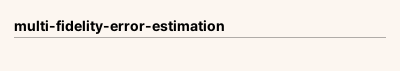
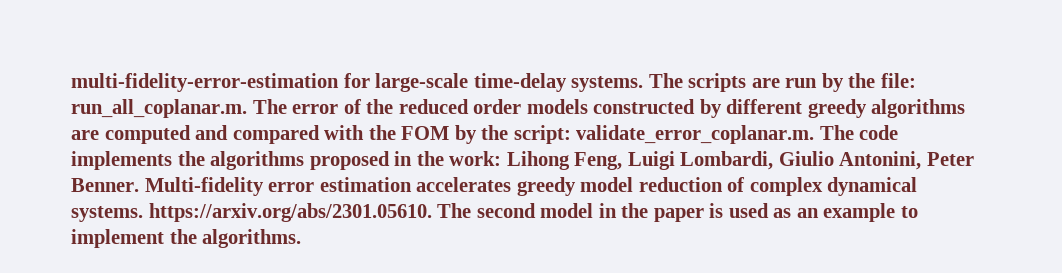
- multi-fidelity-error-estimation
+ multi-fidelity-error-estimation for large-scale time-delay systems. The scripts are run by the file: run_all_coplanar.m. The error of the reduced order models constructed by different greedy algorithms are computed and compared with the FOM by the script: validate_error_coplanar.m. The code implements the algorithms proposed in the work: Lihong Feng, Luigi Lombardi, Giulio Antonini, Peter Benner. Multi-fidelity error estimation accelerates greedy model reduction of complex dynamical systems. https://arxiv.org/abs/2301.05610. The second model in the paper is used as an example to implement the algorithms.

